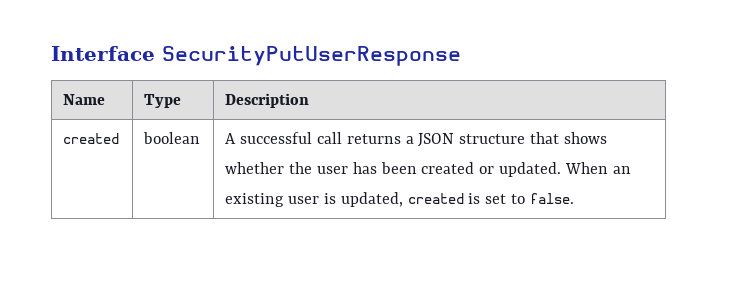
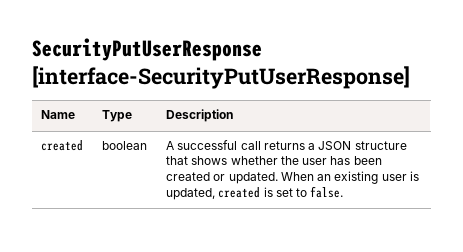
- Interface SecurityPutUserResponse
+ SecurityPutUserResponse [interface-SecurityPutUserResponse]

